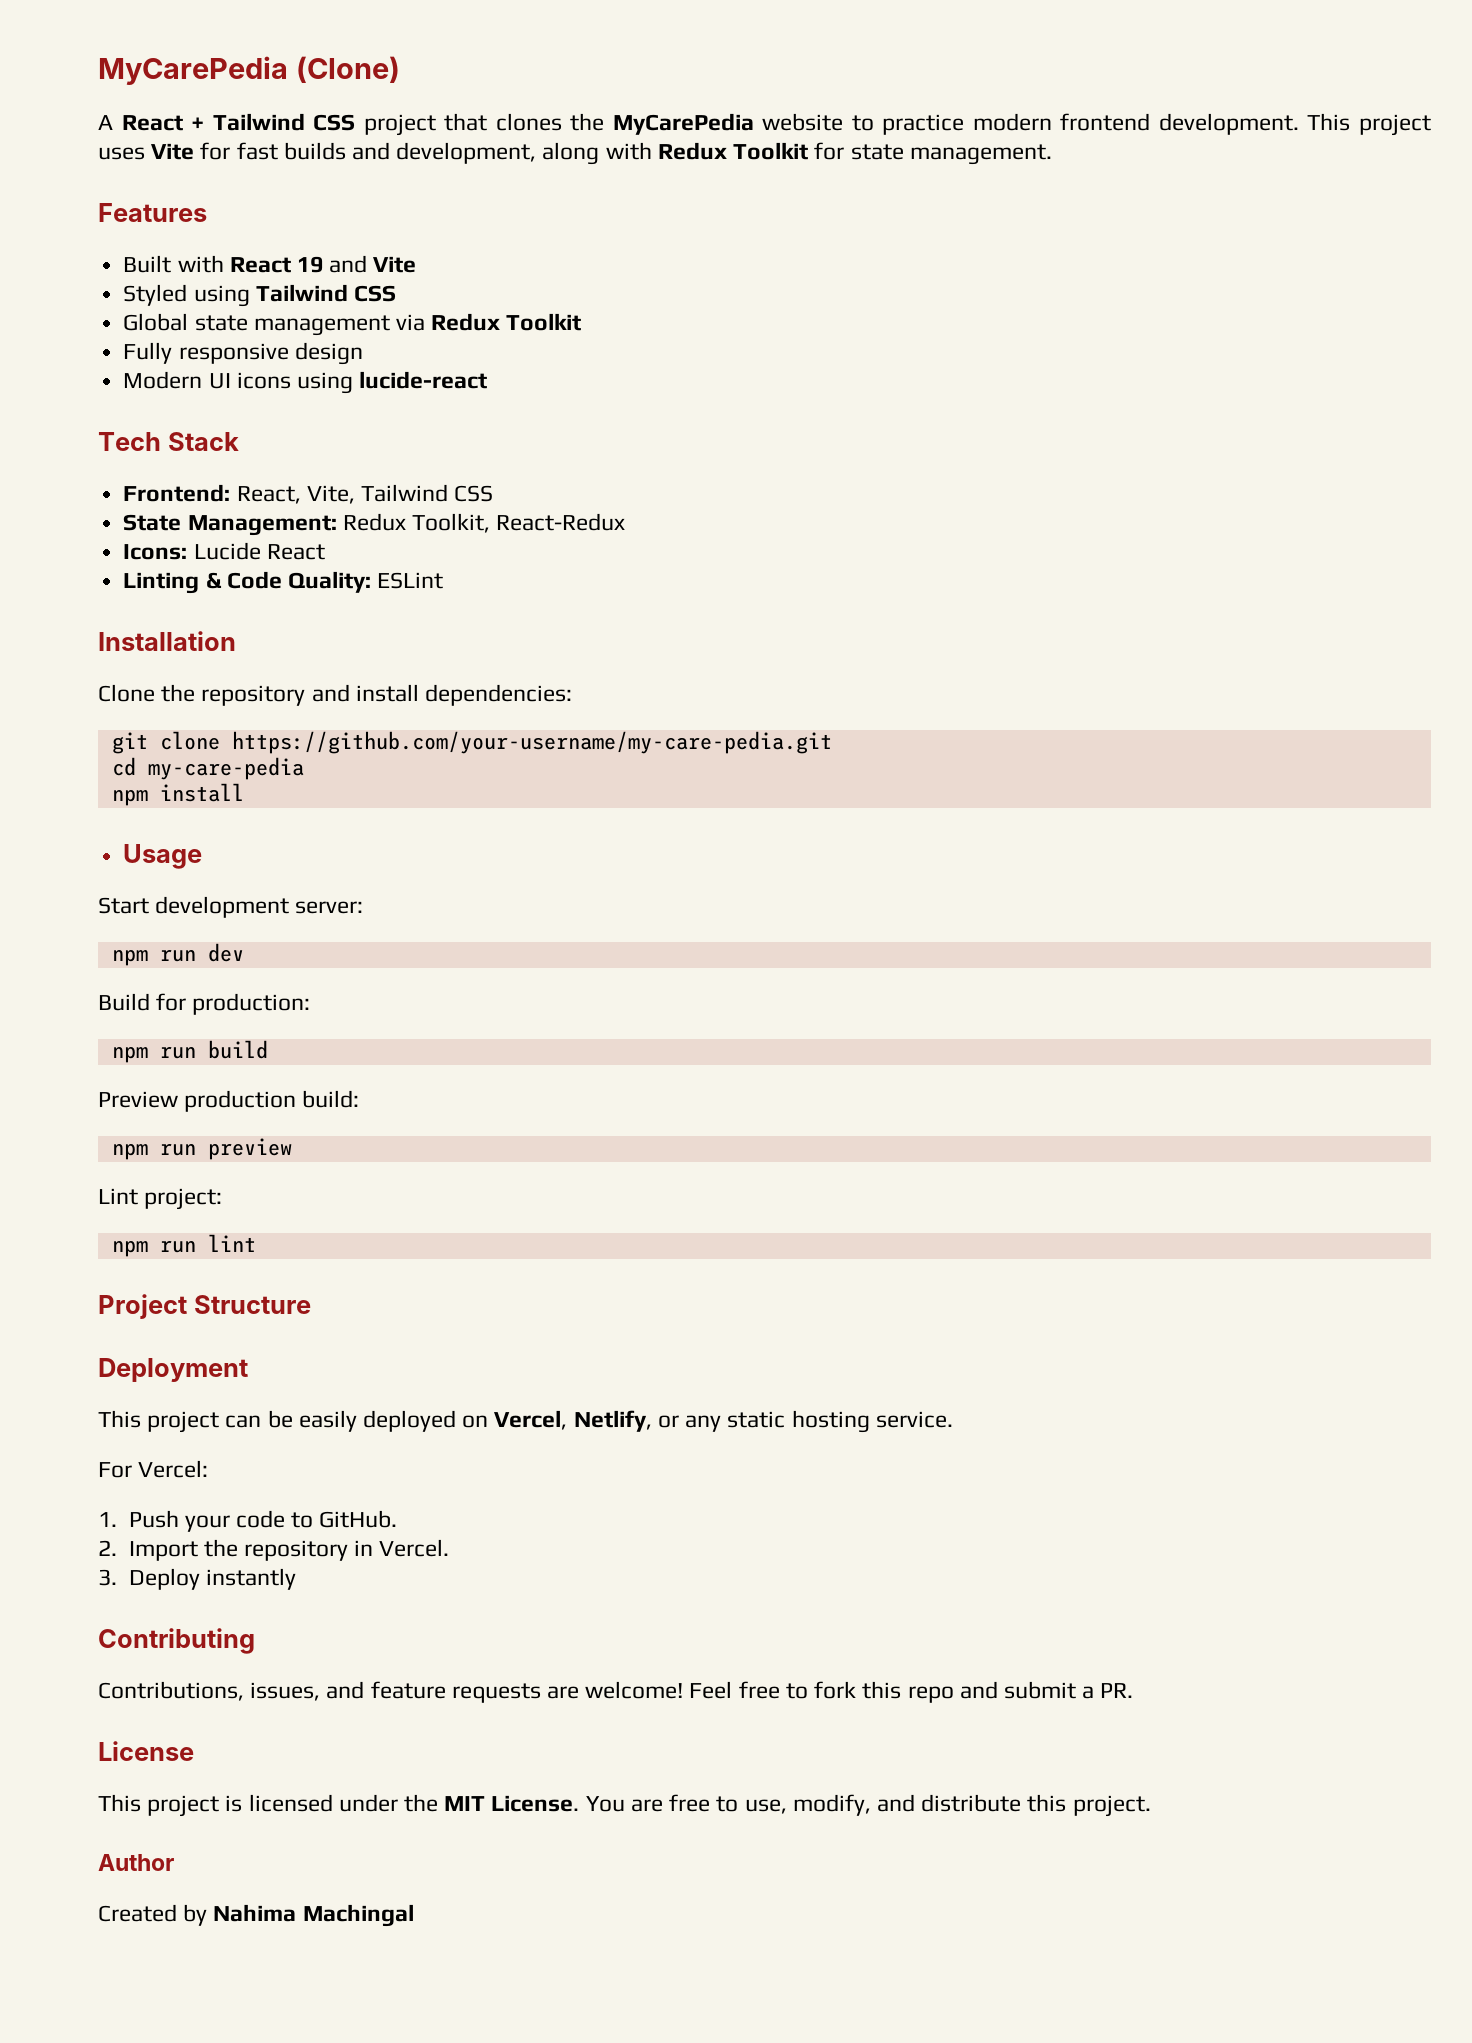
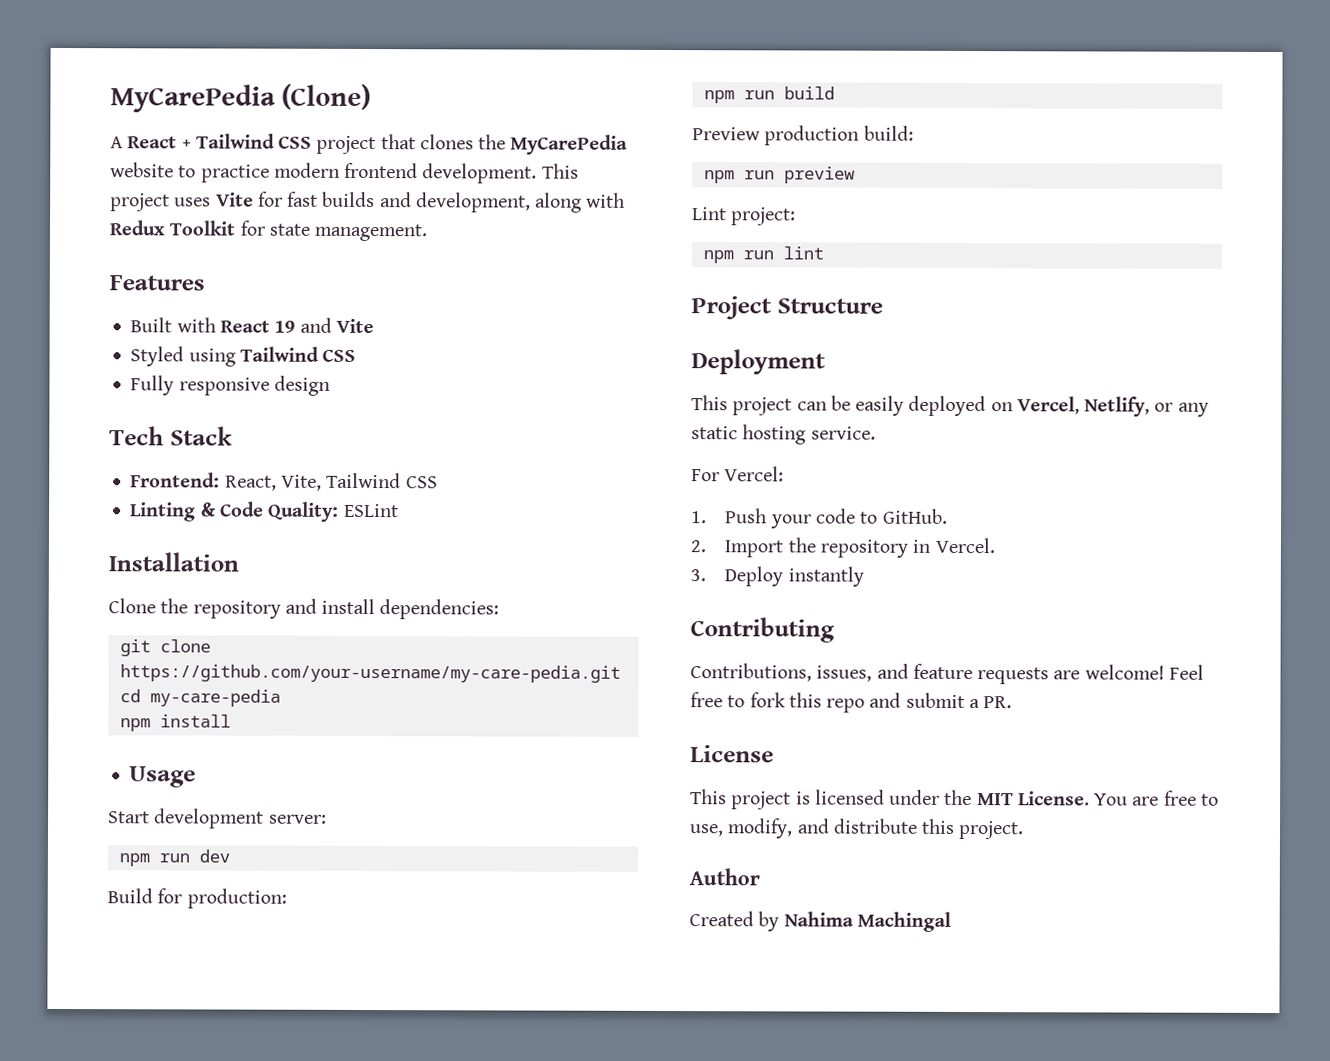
- Global state management via Redux Toolkit
  Fully responsive design
- Modern UI icons using lucide-react
- State Management: Redux Toolkit, React-Redux
- Icons: Lucide React

